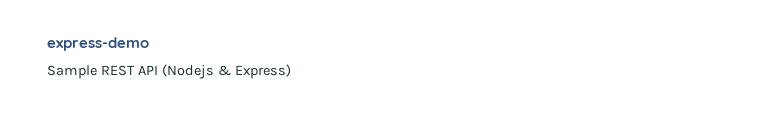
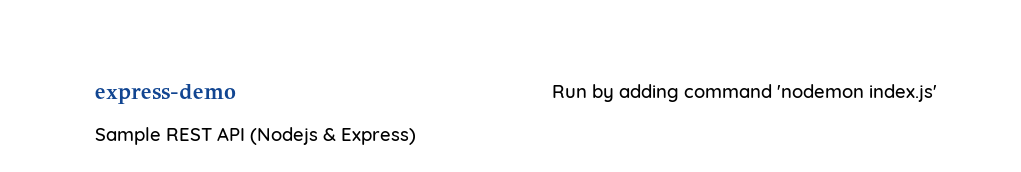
+ Run by adding command 'nodemon index.js'

